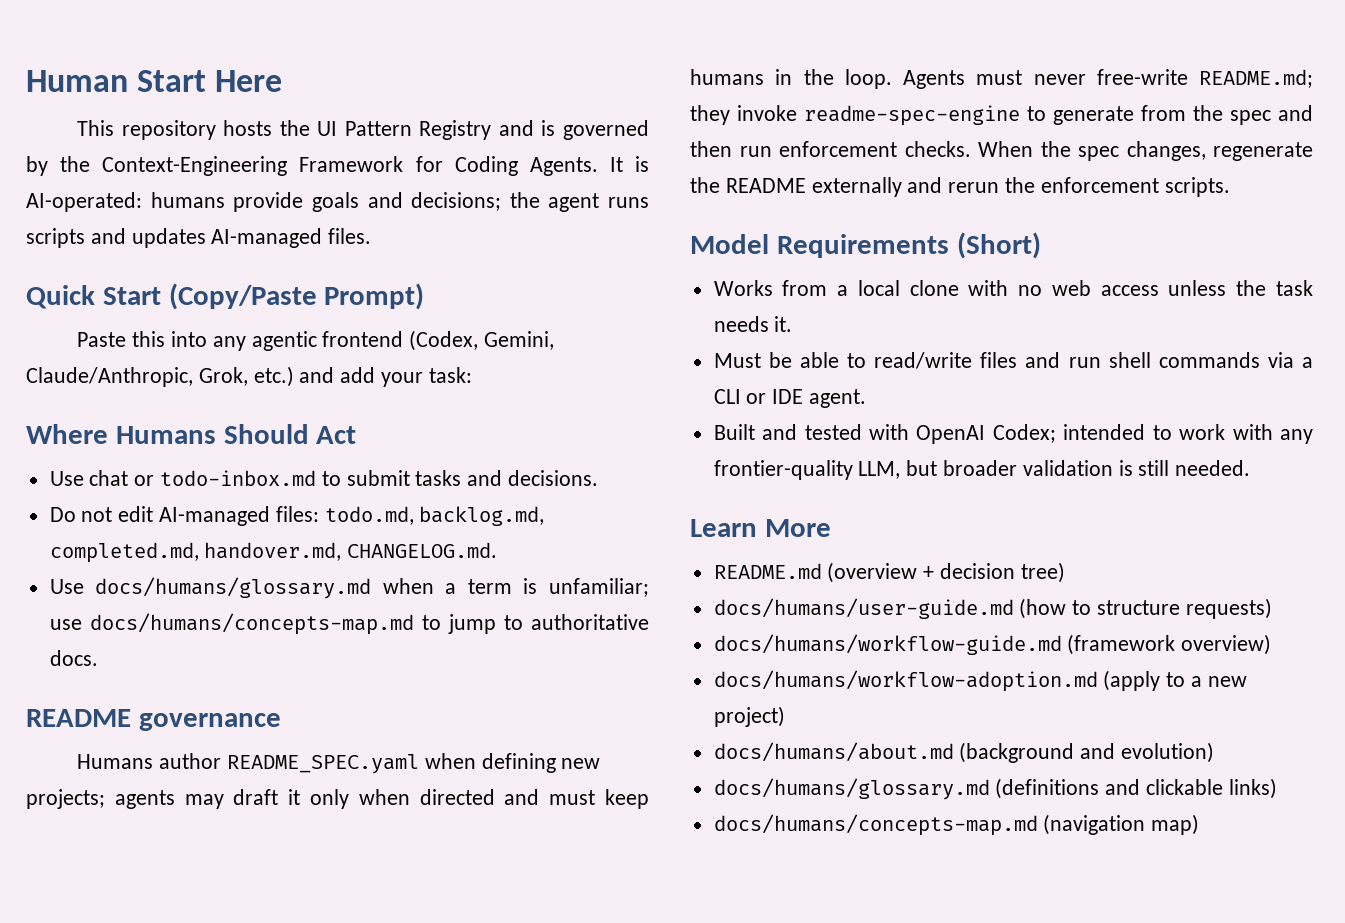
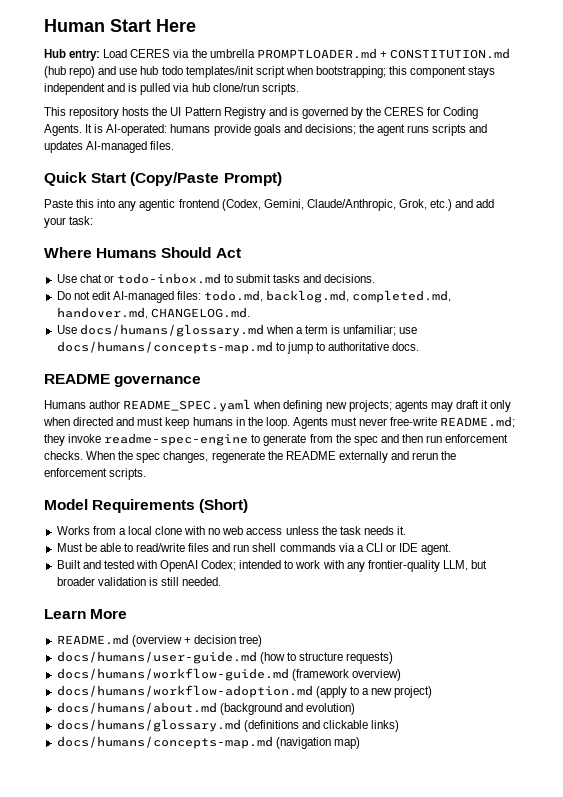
+ Hub entry: Load CERES via the umbrella PROMPTLOADER.md + CONSTITUTION.md (hub repo) and use hub todo templates/init script when bootstrapping; this component stays independent and is pulled via hub clone/run scripts.
- This repository hosts the UI Pattern Registry and is governed by the Context-Engineering Framework for Coding Agents.
+ This repository hosts the UI Pattern Registry and is governed by the CERES for Coding Agents.

